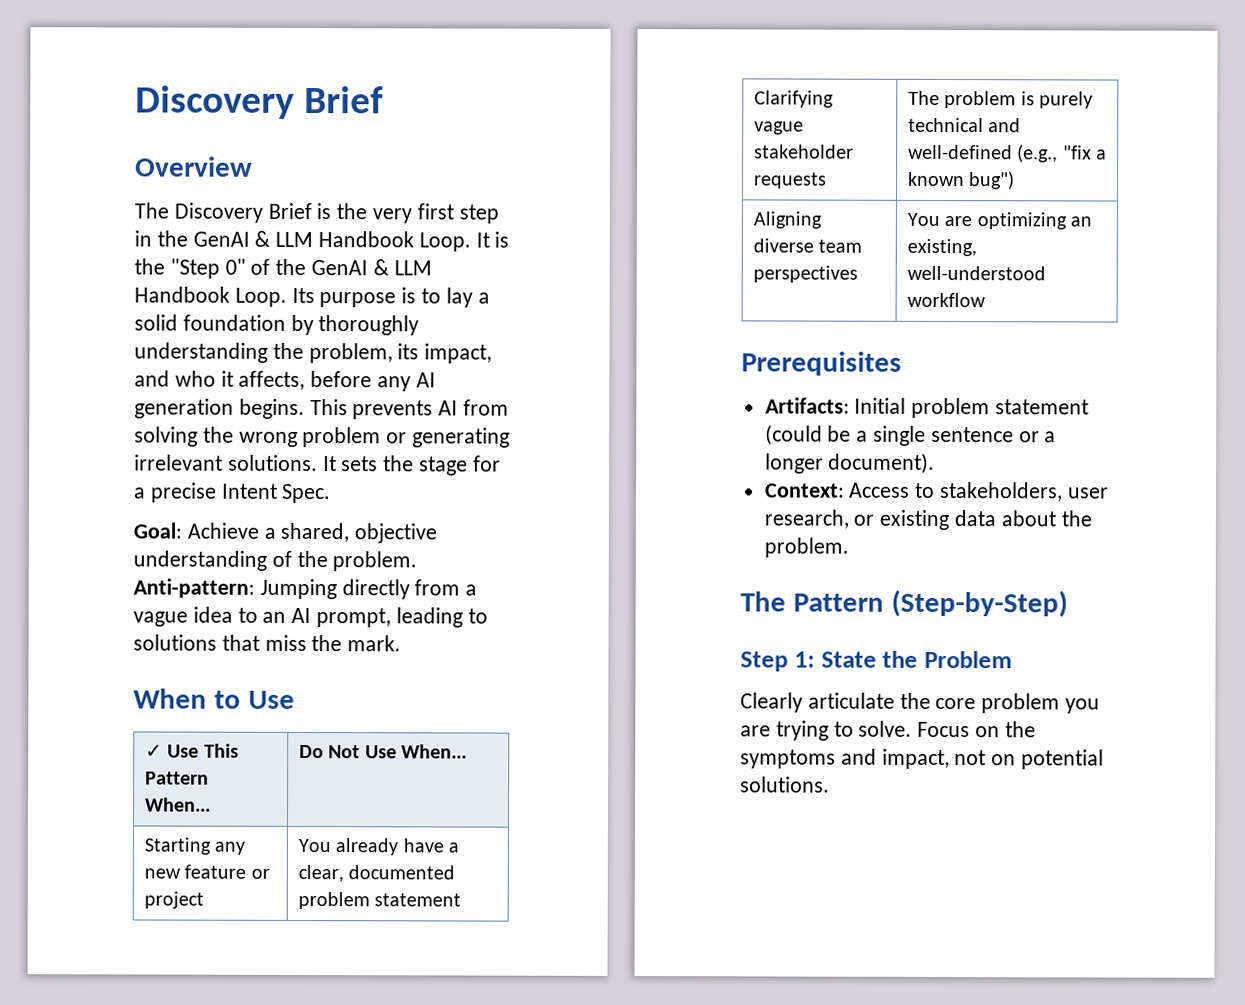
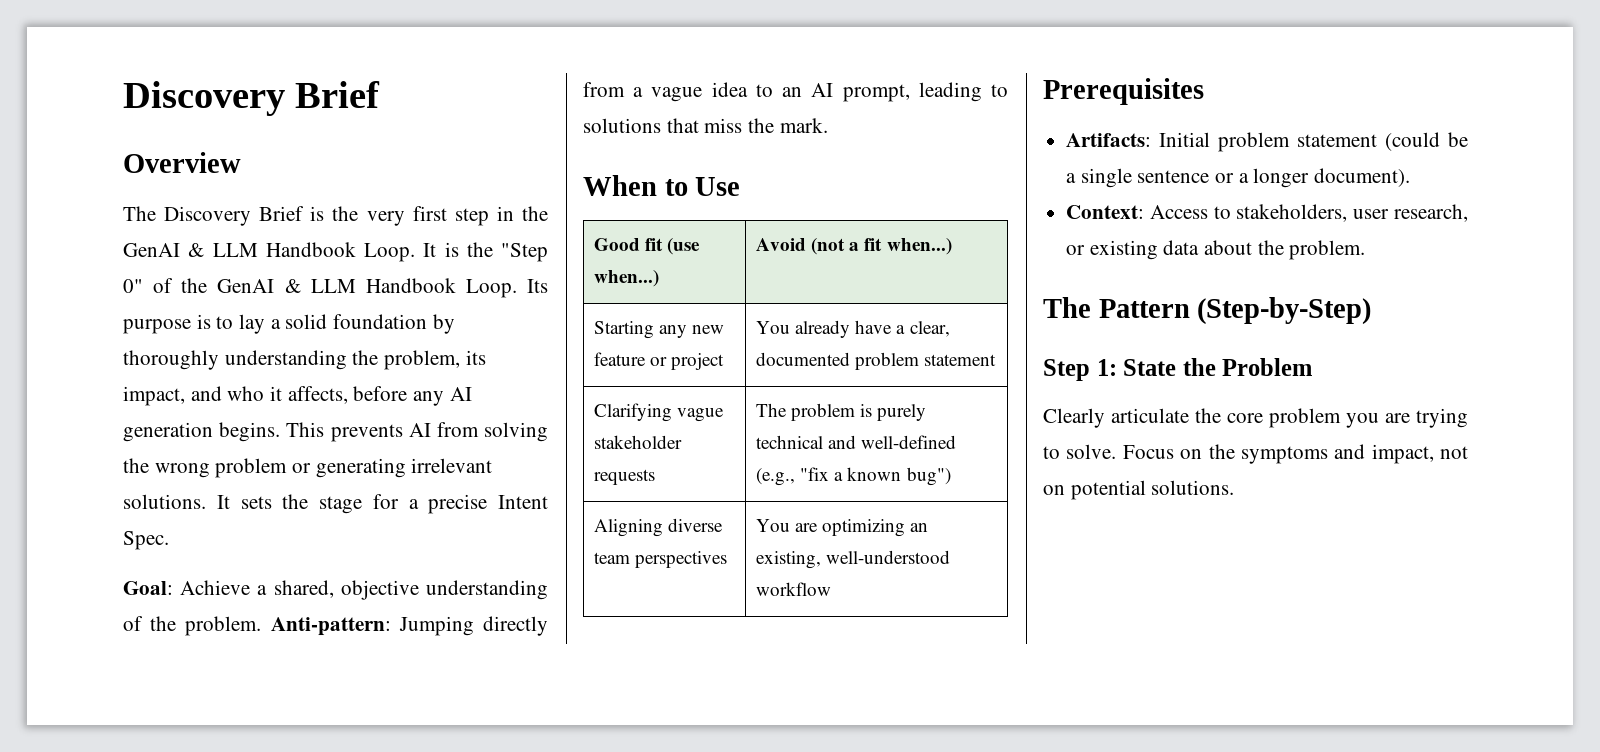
- ✓ Use This Pattern When... | Do Not Use When...
+ Good fit (use when...) | Avoid (not a fit when...)

